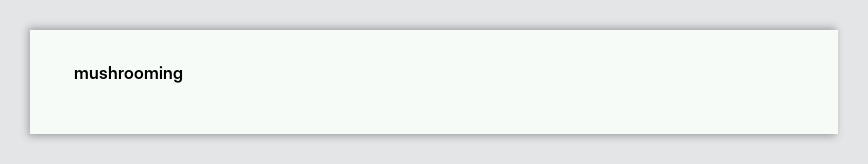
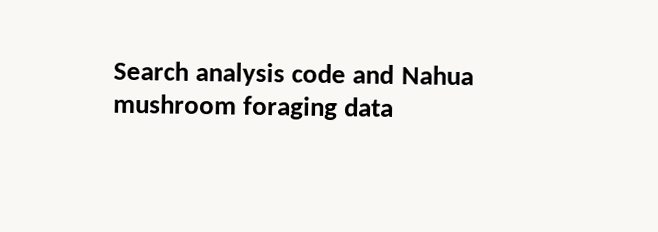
- mushrooming
+ Search analysis code and Nahua mushroom foraging data

